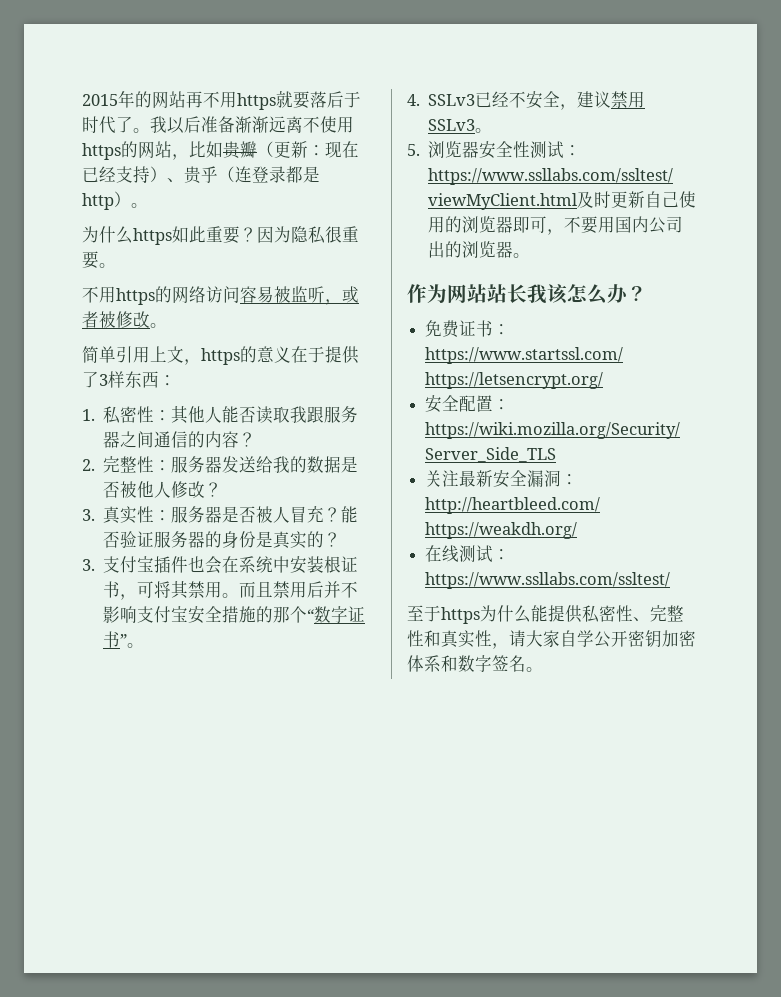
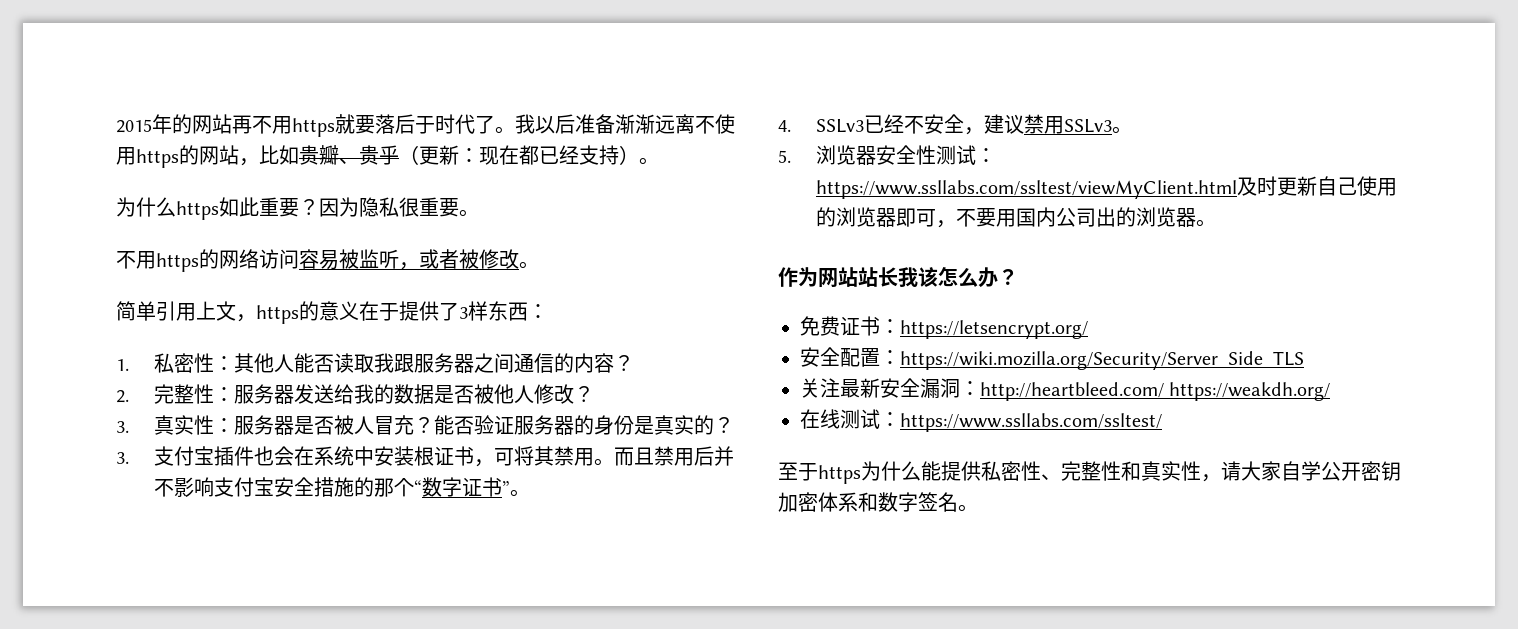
- 我以后准备渐渐远离不使用https的网站，比如贵瓣（更新：现在已经支持）、贵乎（连登录都是http）。
+ 我以后准备渐渐远离不使用https的网站，比如贵瓣、贵乎（更新：现在都已经支持）。
- 免费证书：https://www.startssl.com/ https://letsencrypt.org/
+ 免费证书：https://letsencrypt.org/

